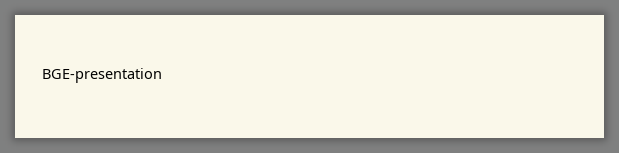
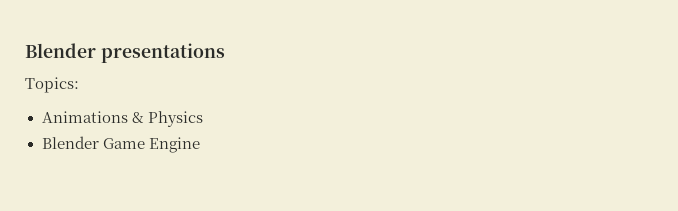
- BGE-presentation
+ Blender presentations
+ Topics:
+ Animations & Physics
+ Blender Game Engine

